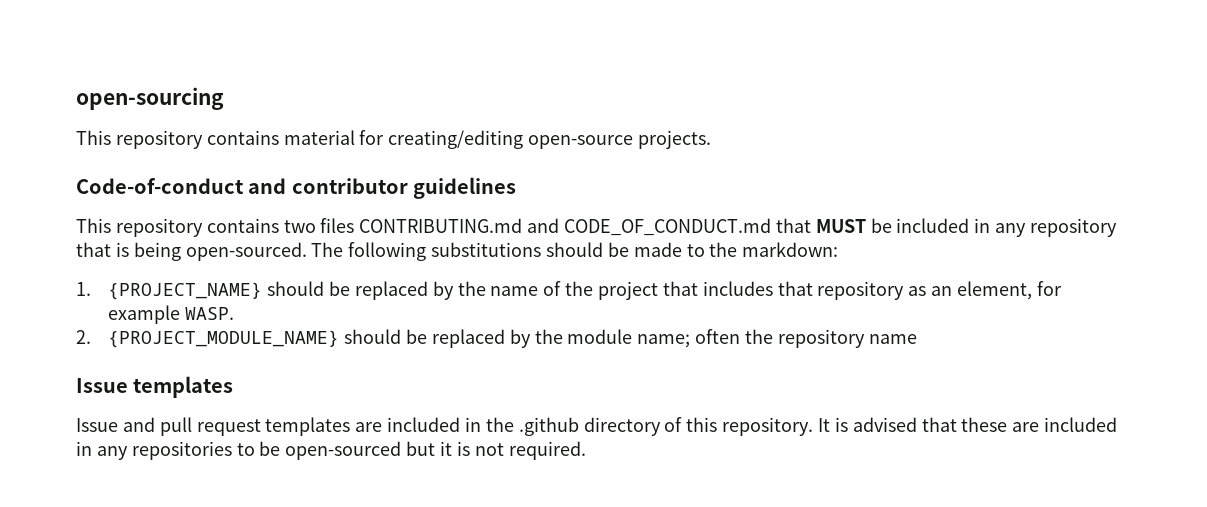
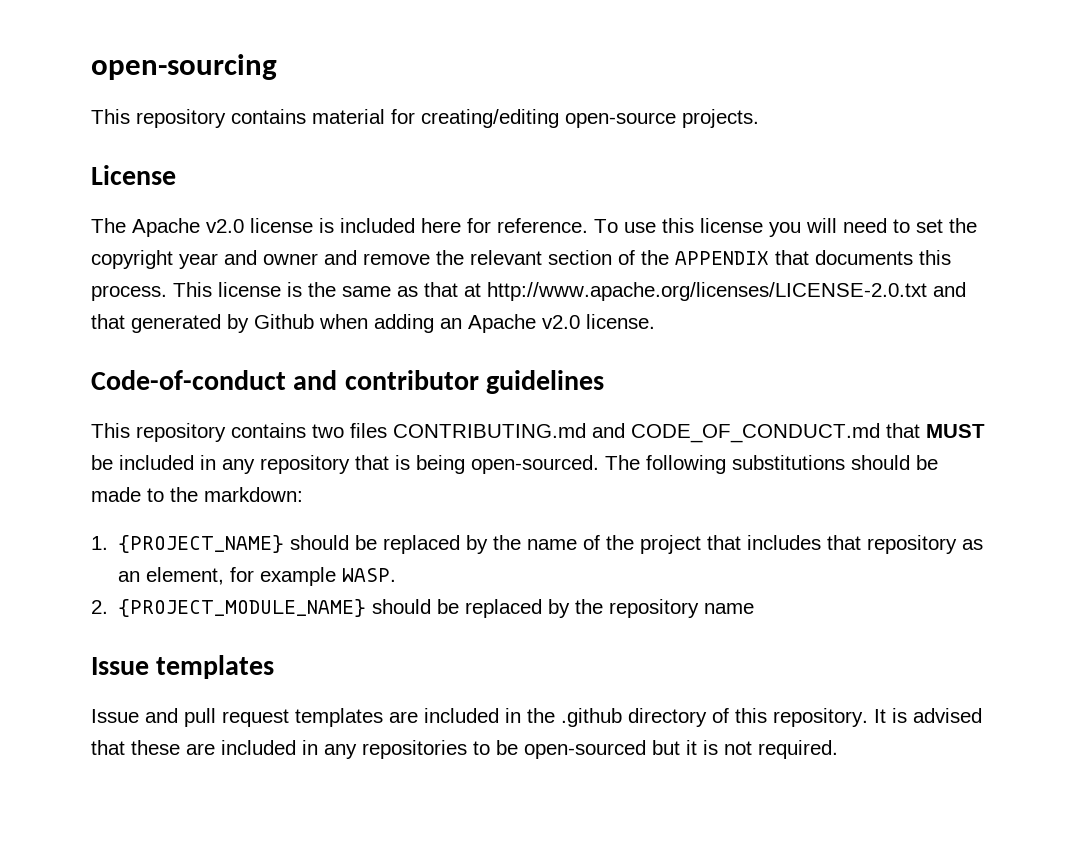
+ License
+ The Apache v2.0 license is included here for reference. To use this license you will need to set the copyright year and owner and remove the relevant section of the APPENDIX that documents this process. This license is the same as that at http://www.apache.org/licenses/LICENSE-2.0.txt and that generated by Github when adding an Apache v2.0 license.
- 2. {PROJECT_MODULE_NAME} should be replaced by the module name; often the repository name
+ 2. {PROJECT_MODULE_NAME} should be replaced by the repository name

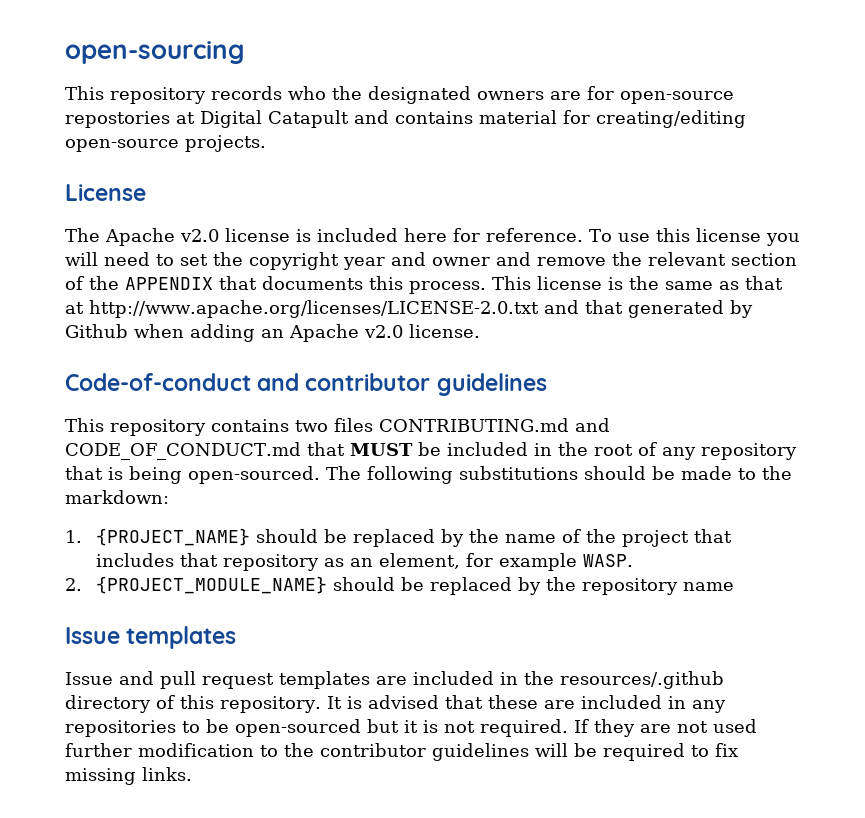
- This repository contains material for creating/editing open-source projects.
+ This repository records who the designated owners are for open-source repostories at Digital Catapult and contains material for creating/editing open-source projects.
- This repository contains two files CONTRIBUTING.md and CODE_OF_CONDUCT.md that MUST be included in any repository that is being open-sourced.
+ This repository contains two files CONTRIBUTING.md and CODE_OF_CONDUCT.md that MUST be included in the root of any repository that is being open-sourced.
- Issue and pull request templates are included in the .github directory of this repository.
+ Issue and pull request templates are included in the resources/.github directory of this repository.
+ If they are not used further modification to the contributor guidelines will be required to fix missing links.

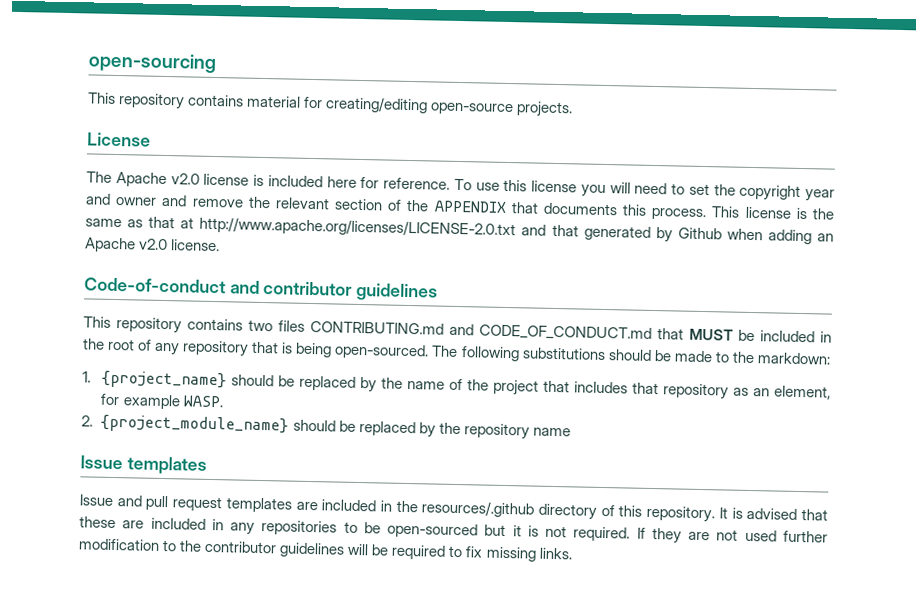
- This repository records who the designated owners are for open-source repostories at Digital Catapult and contains material for creating/editing open-source projects.
+ This repository contains material for creating/editing open-source projects.
- 1. {PROJECT_NAME} should be replaced by the name of the project that includes that repository as an element, for example WASP.
+ 1. {project_name} should be replaced by the name of the project that includes that repository as an element, for example WASP.
- 2. {PROJECT_MODULE_NAME} should be replaced by the repository name
+ 2. {project_module_name} should be replaced by the repository name

